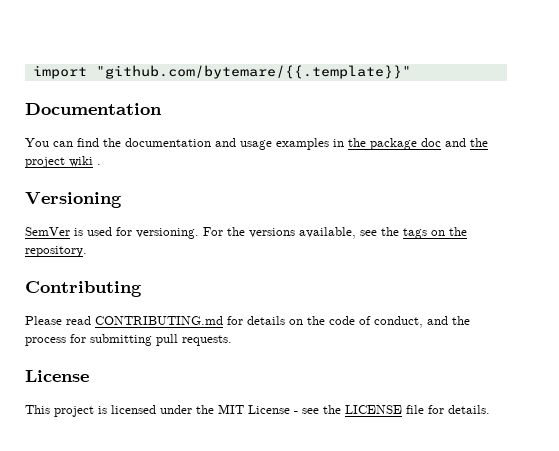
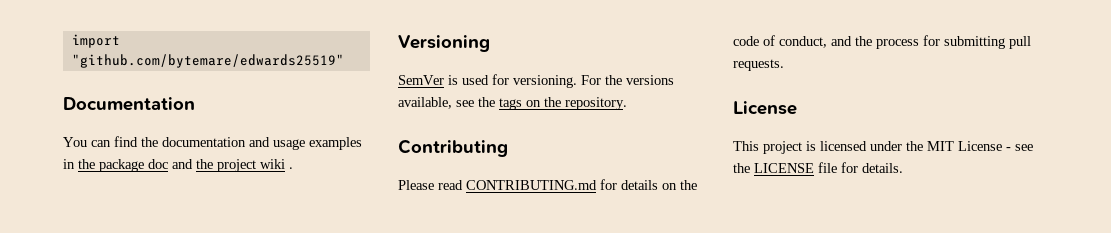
- import "github.com/bytemare/{{.template}}"
+ import "github.com/bytemare/edwards25519"

